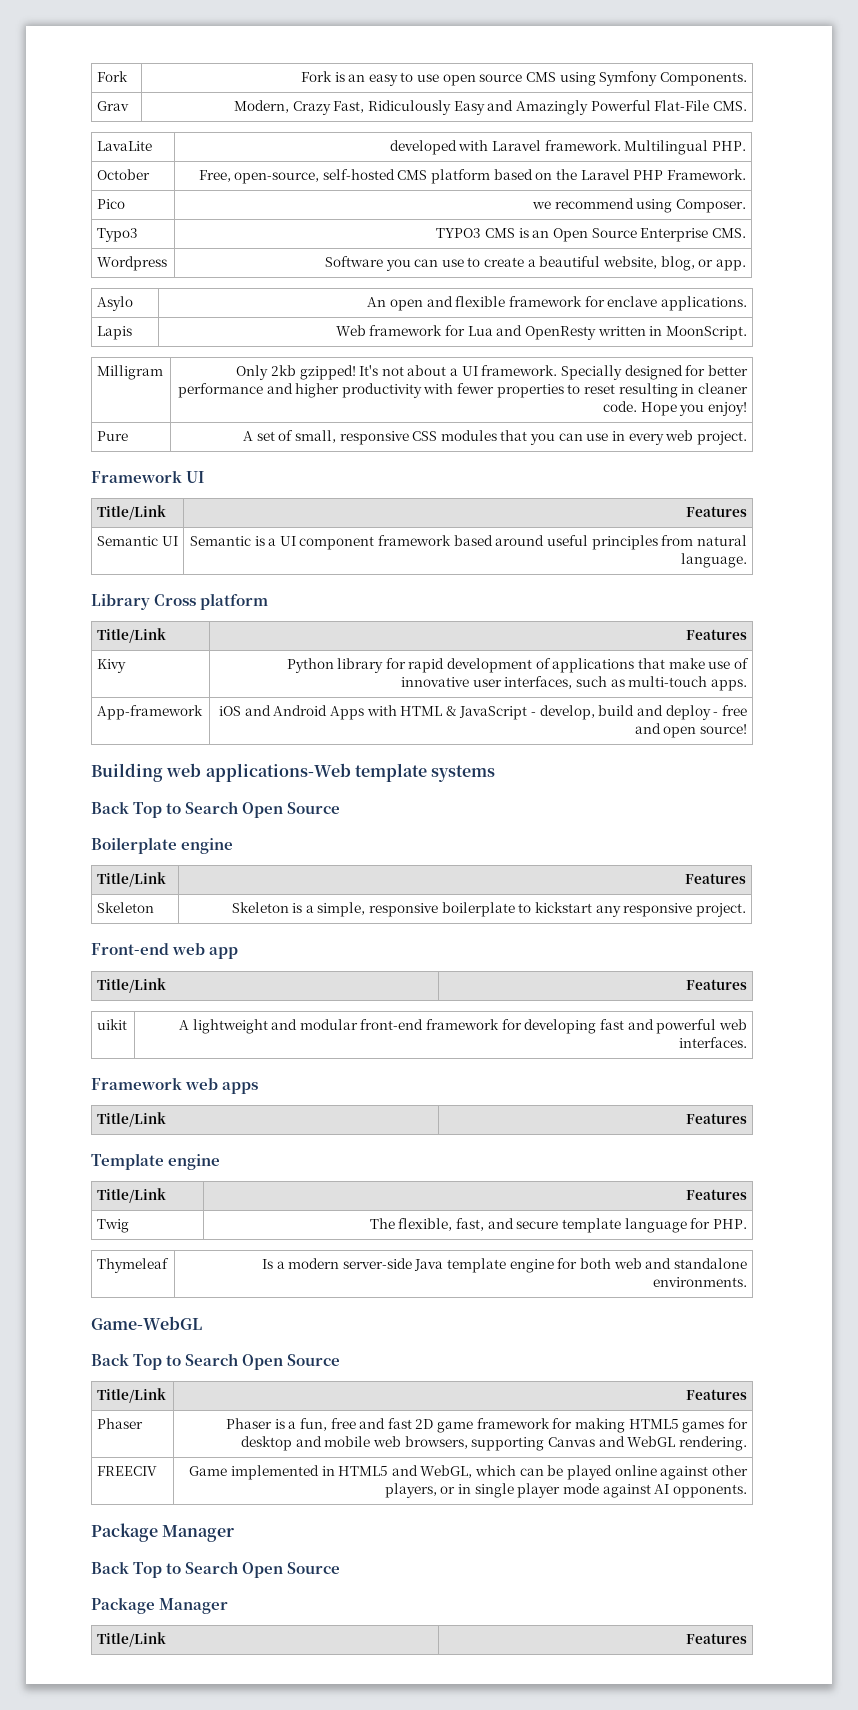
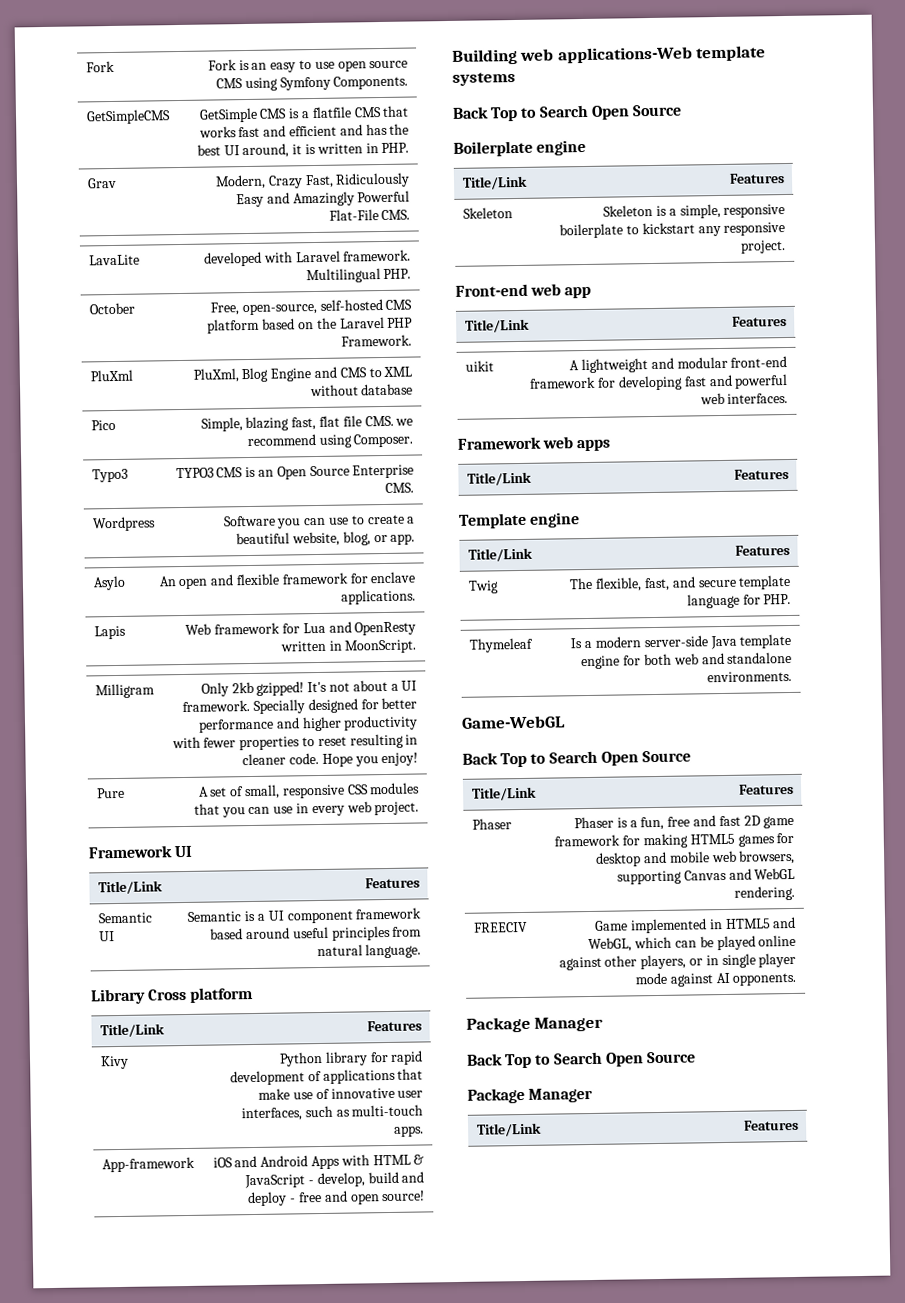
+ GetSimpleCMS | GetSimple CMS is a flatfile CMS that works fast and efficient and has the best UI around, it is written in PHP.
- Pico | we recommend using Composer.
+ PluXml | PluXml, Blog Engine and CMS to XML without database
+ Pico | Simple, blazing fast, flat file CMS. we recommend using Composer.

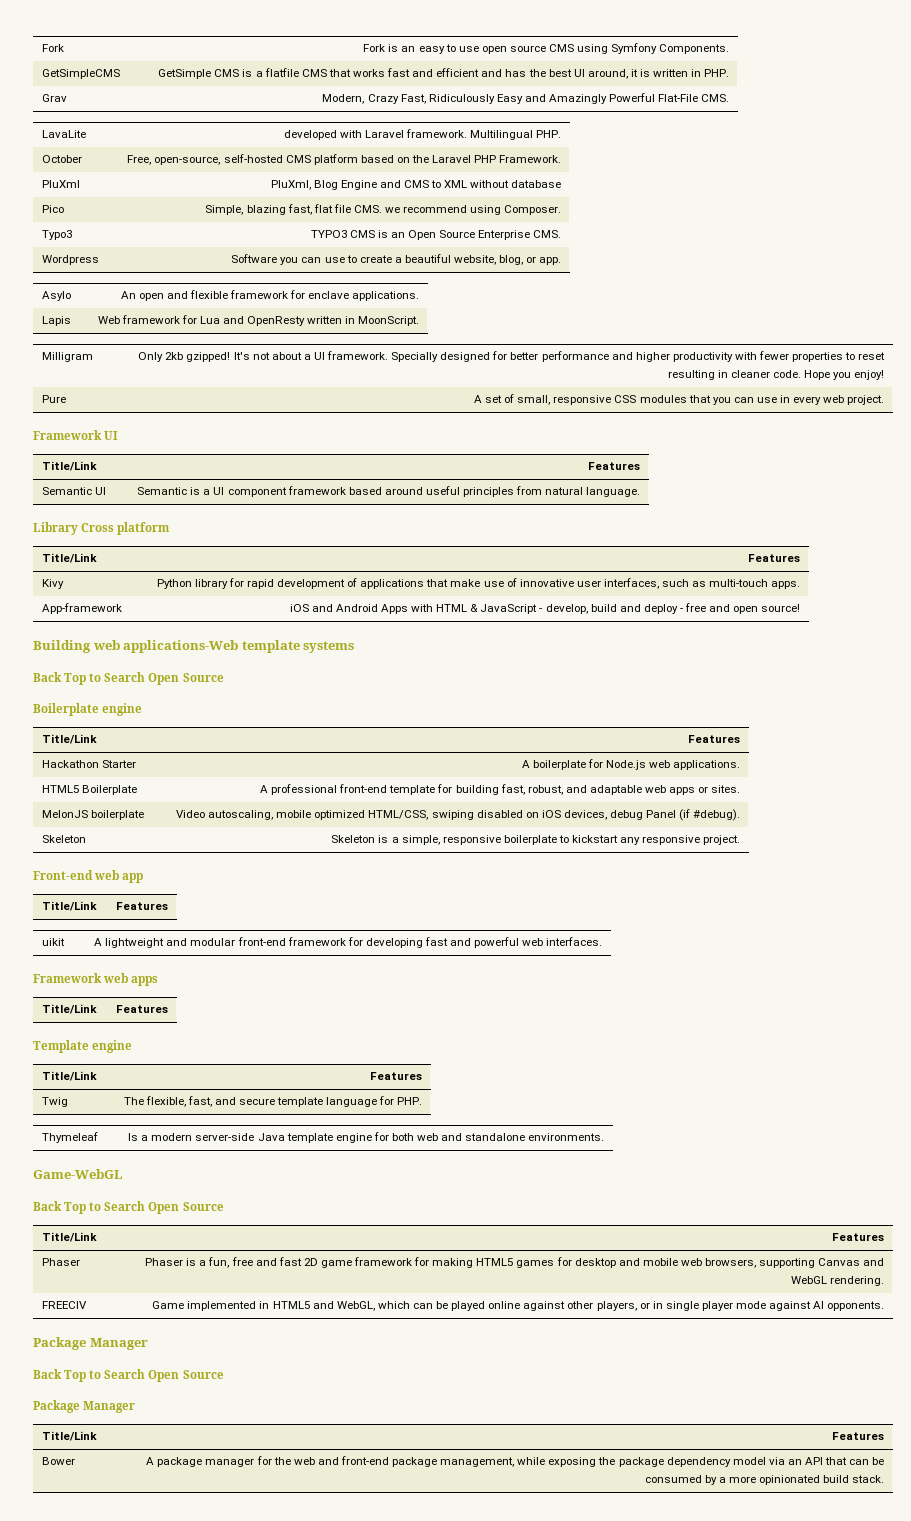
+ Hackathon Starter | A boilerplate for Node.js web applications.
+ HTML5 Boilerplate | A professional front-end template for building fast, robust, and adaptable web apps or sites.
+ MelonJS boilerplate | Video autoscaling, mobile optimized HTML/CSS, swiping disabled on iOS devices, debug Panel (if #debug).
+ Bower | A package manager for the web and front-end package management, while exposing the package dependency model via an API that can be consumed by a more opinionated build stack.

